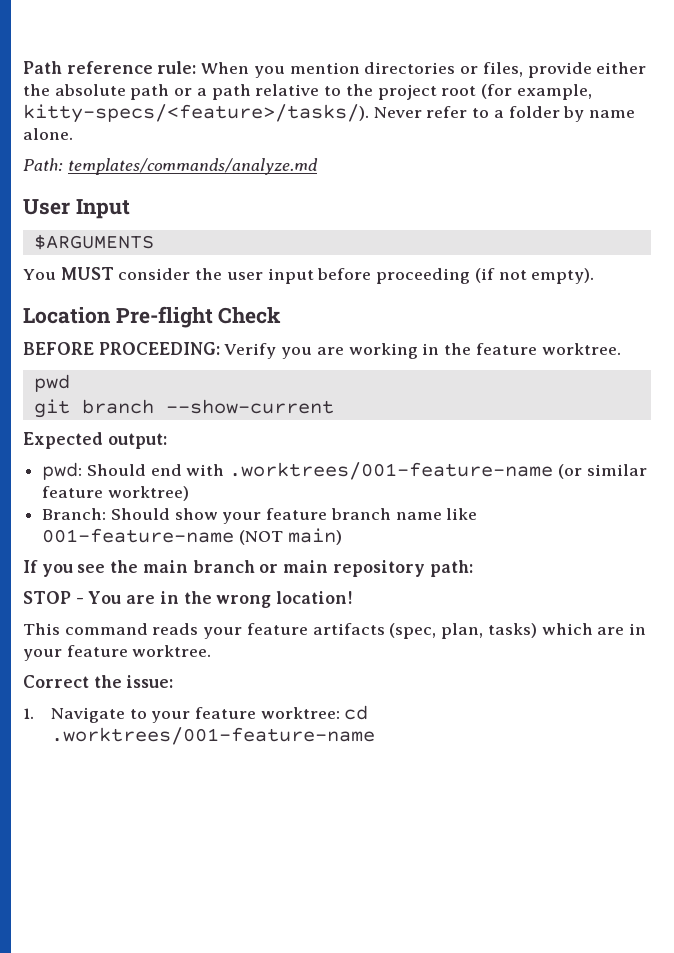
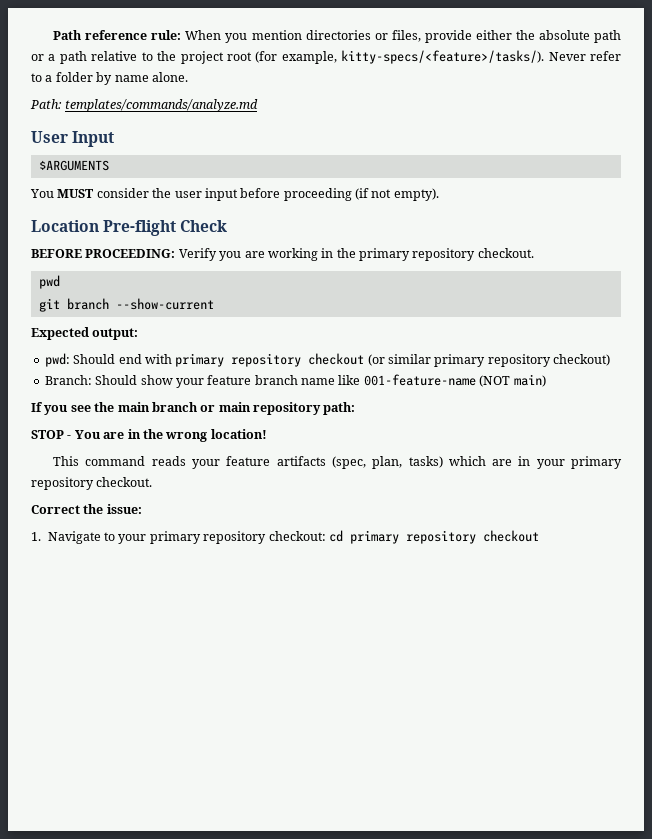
- BEFORE PROCEEDING: Verify you are working in the feature worktree.
+ BEFORE PROCEEDING: Verify you are working in the primary repository checkout.
- pwd: Should end with .worktrees/001-feature-name (or similar feature worktree)
+ pwd: Should end with primary repository checkout (or similar primary repository checkout)
- This command reads your feature artifacts (spec, plan, tasks) which are in your feature worktree.
+ This command reads your feature artifacts (spec, plan, tasks) which are in your primary repository checkout.
- 1. Navigate to your feature worktree: cd .worktrees/001-feature-name
+ 1. Navigate to your primary repository checkout: cd primary repository checkout

